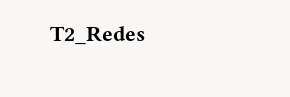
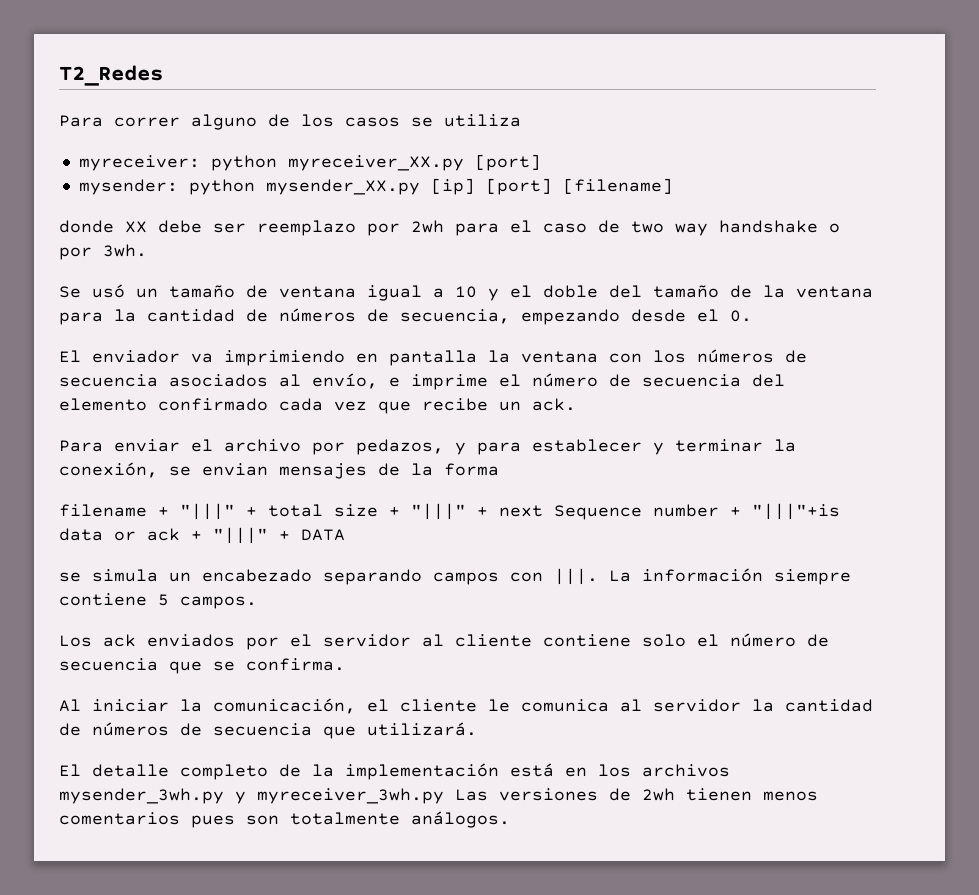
+ Para correr alguno de los casos se utiliza
+ myreceiver: python myreceiver_XX.py [port]
+ mysender: python mysender_XX.py [ip] [port] [filename]
+ donde XX debe ser reemplazo por 2wh para el caso de two way handshake o por 3wh.
+ Se usó un tamaño de ventana igual a 10 y el doble del tamaño de la ventana para la cantidad de números de secuencia, empezando desde el 0.
+ El enviador va imprimiendo en pantalla la ventana con los números de secuencia asociados al envío, e imprime el número de secuencia del elemento confirmado cada vez que recibe un ack.
+ Para enviar el archivo por pedazos, y para establecer y terminar la conexión, se envian mensajes de la forma
+ filename + "|||" + total size + "|||" + next Sequence number + "|||"+is data or ack + "|||" + DATA
+ se simula un encabezado separando campos con |||. La información siempre contiene 5 campos.
+ Los ack enviados por el servidor al cliente contiene solo el número de secuencia que se confirma.
+ Al iniciar la comunicación, el cliente le comunica al servidor la cantidad de números de secuencia que utilizará.
+ El detalle completo de la implementación está en los archivos mysender_3wh.py y myreceiver_3wh.py Las versiones de 2wh tienen menos comentarios pues son totalmente análogos.

